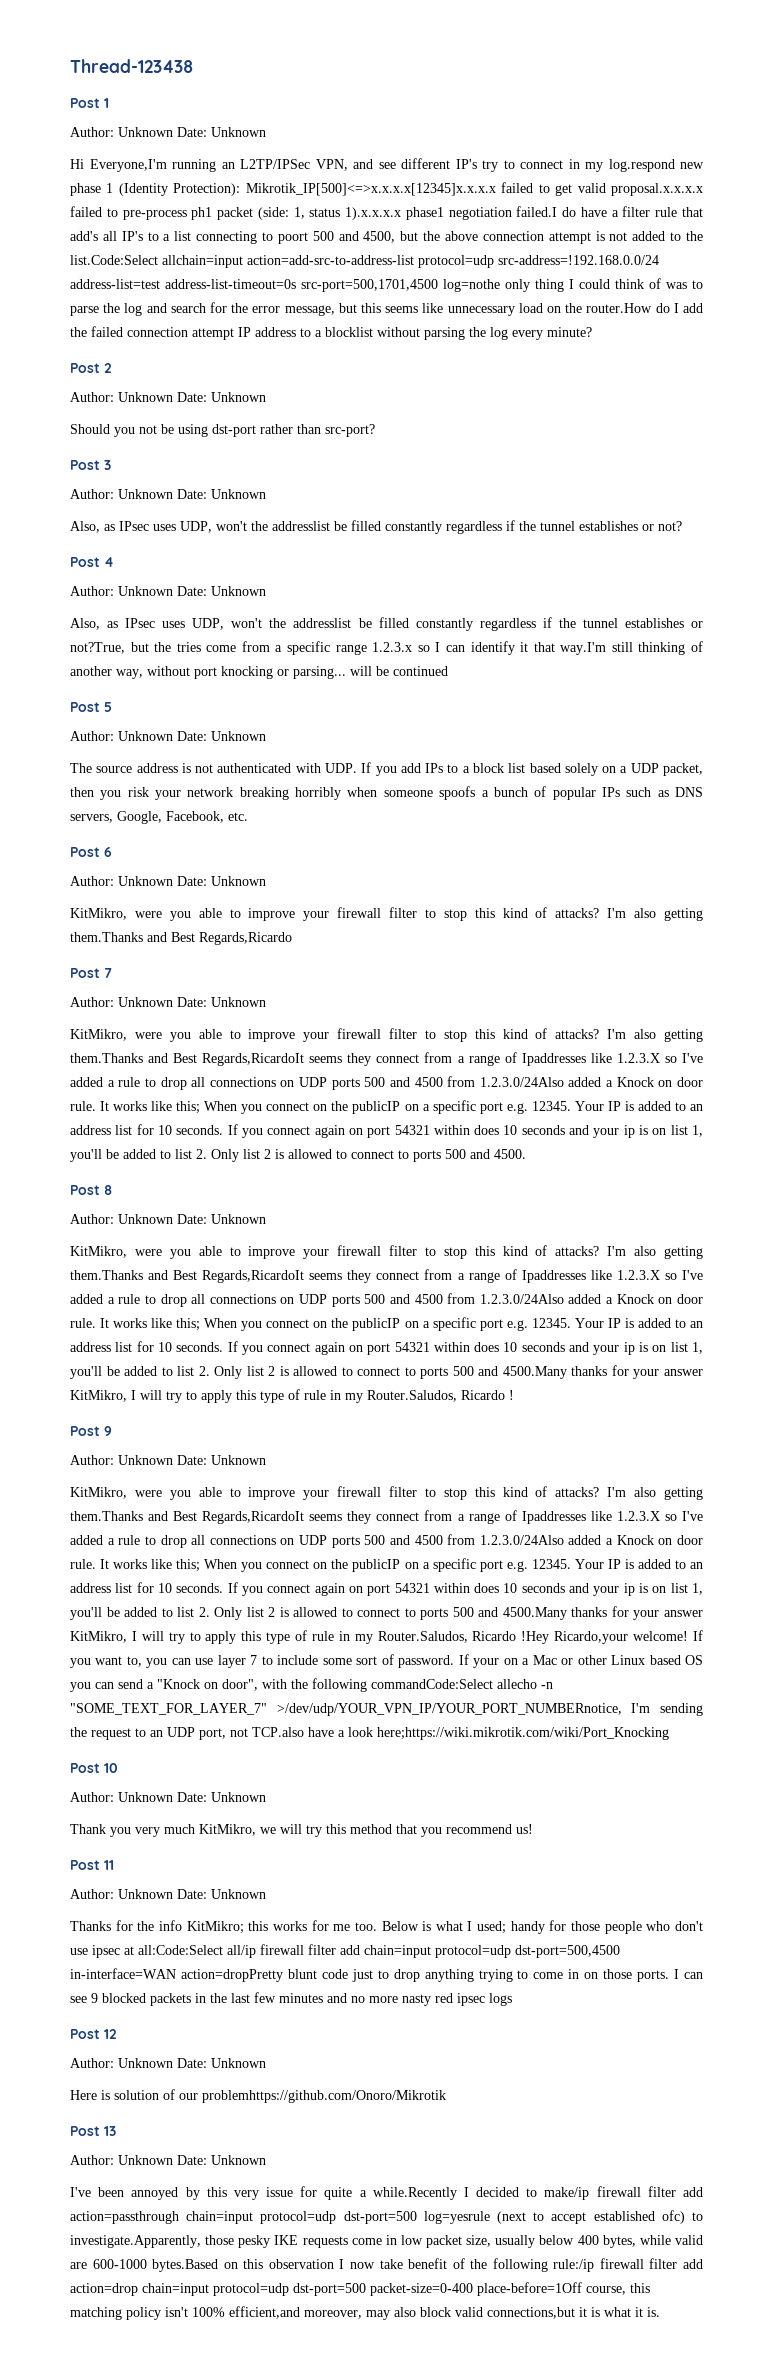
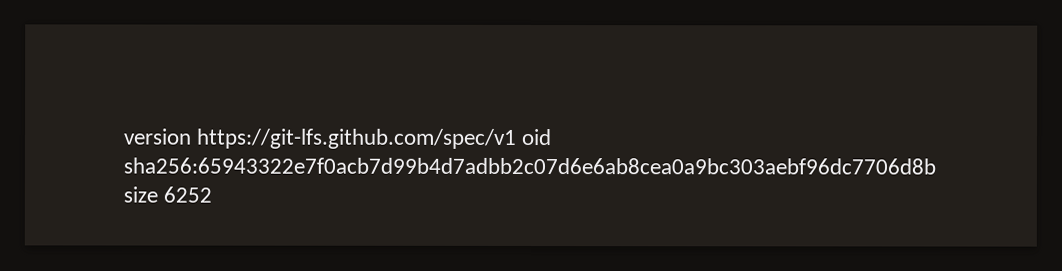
- Thread-123438
- Post 1
- Author: Unknown Date: Unknown
- Hi Everyone,I'm running an L2TP/IPSec VPN, and see different IP's try to connect in my log.respond new phase 1 (Identity Protection): Mikrotik_IP[500]<=>x.x.x.x[12345]x.x.x.x failed to get valid proposal.x.x.x.x failed to pre-process ph1 packet (side: 1, status 1).x.x.x.x phase1 negotiation failed.I do have a filter rule that add's all IP's to a list connecting to poort 500 and 4500, but the above connection attempt is not added to the list.Code:Select allchain=input action=add-src-to-address-list protocol=udp src-address=!192.168.0.0/24 address-list=test address-list-timeout=0s src-port=500,1701,4500 log=nothe only thing I could think of was to parse the log and search for the error message, but this seems like unnecessary load on the router.How do I add the failed connection attempt IP address to a blocklist without parsing the log every minute?
- Post 2
- Author: Unknown Date: Unknown
- Should you not be using dst-port rather than src-port?
- Post 3
- Author: Unknown Date: Unknown
- Also, as IPsec uses UDP, won't the addresslist be filled constantly regardless if the tunnel establishes or not?
- Post 4
- Author: Unknown Date: Unknown
- Also, as IPsec uses UDP, won't the addresslist be filled constantly regardless if the tunnel establishes or not?True, but the tries come from a specific range 1.2.3.x so I can identify it that way.I'm still thinking of another way, without port knocking or parsing... will be continued
- Post 5
- Author: Unknown Date: Unknown
- The source address is not authenticated with UDP. If you add IPs to a block list based solely on a UDP packet, then you risk your network breaking horribly when someone spoofs a bunch of popular IPs such as DNS servers, Google, Facebook, etc.
- Post 6
- Author: Unknown Date: Unknown
- KitMikro, were you able to improve your firewall filter to stop this kind of attacks? I'm also getting them.Thanks and Best Regards,Ricardo
- Post 7
- Author: Unknown Date: Unknown
- KitMikro, were you able to improve your firewall filter to stop this kind of attacks? I'm also getting them.Thanks and Best Regards,RicardoIt seems they connect from a range of Ipaddresses like 1.2.3.X so I've added a rule to drop all connections on UDP ports 500 and 4500 from 1.2.3.0/24Also added a Knock on door rule. It works like this; When you connect on the publicIP on a specific port e.g. 12345. Your IP is added to an address list for 10 seconds. If you connect again on port 54321 within does 10 seconds and your ip is on list 1, you'll be added to list 2. Only list 2 is allowed to connect to ports 500 and 4500.
- Post 8
- Author: Unknown Date: Unknown
- KitMikro, were you able to improve your firewall filter to stop this kind of attacks? I'm also getting them.Thanks and Best Regards,RicardoIt seems they connect from a range of Ipaddresses like 1.2.3.X so I've added a rule to drop all connections on UDP ports 500 and 4500 from 1.2.3.0/24Also added a Knock on door rule. It works like this; When you connect on the publicIP on a specific port e.g. 12345. Your IP is added to an address list for 10 seconds. If you connect again on port 54321 within does 10 seconds and your ip is on list 1, you'll be added to list 2. Only list 2 is allowed to connect to ports 500 and 4500.Many thanks for your answer KitMikro, I will try to apply this type of rule in my Router.Saludos, Ricardo !
- Post 9
- Author: Unknown Date: Unknown
- KitMikro, were you able to improve your firewall filter to stop this kind of attacks? I'm also getting them.Thanks and Best Regards,RicardoIt seems they connect from a range of Ipaddresses like 1.2.3.X so I've added a rule to drop all connections on UDP ports 500 and 4500 from 1.2.3.0/24Also added a Knock on door rule. It works like this; When you connect on the publicIP on a specific port e.g. 12345. Your IP is added to an address list for 10 seconds. If you connect again on port 54321 within does 10 seconds and your ip is on list 1, you'll be added to list 2. Only list 2 is allowed to connect to ports 500 and 4500.Many thanks for your answer KitMikro, I will try to apply this type of rule in my Router.Saludos, Ricardo !Hey Ricardo,your welcome! If you want to, you can use layer 7 to include some sort of password. If your on a Mac or other Linux based OS you can send a "Knock on door", with the following commandCode:Select allecho -n "SOME_TEXT_FOR_LAYER_7" >/dev/udp/YOUR_VPN_IP/YOUR_PORT_NUMBERnotice, I'm sending the request to an UDP port, not TCP.also have a look here;https://wiki.mikrotik.com/wiki/Port_Knocking
- Post 10
- Author: Unknown Date: Unknown
- Thank you very much KitMikro, we will try this method that you recommend us!
- Post 11
- Author: Unknown Date: Unknown
- Thanks for the info KitMikro; this works for me too. Below is what I used; handy for those people who don't use ipsec at all:Code:Select all/ip firewall filter add chain=input protocol=udp dst-port=500,4500 in-interface=WAN action=dropPretty blunt code just to drop anything trying to come in on those ports. I can see 9 blocked packets in the last few minutes and no more nasty red ipsec logs
- Post 12
- Author: Unknown Date: Unknown
- Here is solution of our problemhttps://github.com/Onoro/Mikrotik
- Post 13
- Author: Unknown Date: Unknown
- I've been annoyed by this very issue for quite a while.Recently I decided to make/ip firewall filter add action=passthrough chain=input protocol=udp dst-port=500 log=yesrule (next to accept established ofc) to investigate.Apparently, those pesky IKE requests come in low packet size, usually below 400 bytes, while valid are 600-1000 bytes.Based on this observation I now take benefit of the following rule:/ip firewall filter add action=drop chain=input protocol=udp dst-port=500 packet-size=0-400 place-before=1Off course, this matching policy isn't 100% efficient,and moreover, may also block valid connections,but it is what it is.
+ version https://git-lfs.github.com/spec/v1 oid sha256:65943322e7f0acb7d99b4d7adbb2c07d6e6ab8cea0a9bc303aebf96dc7706d8b size 6252

